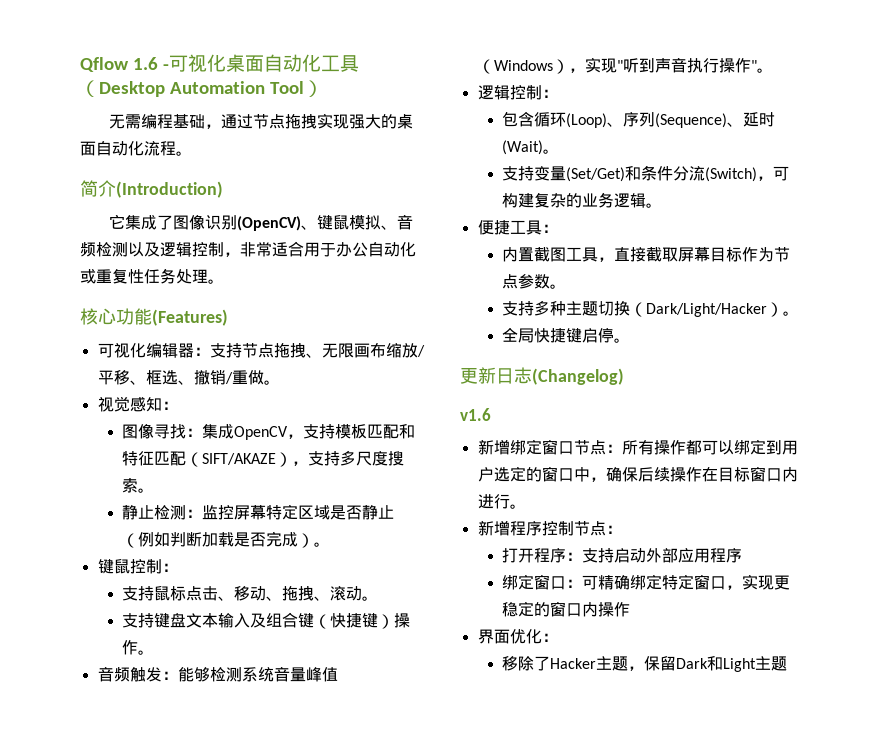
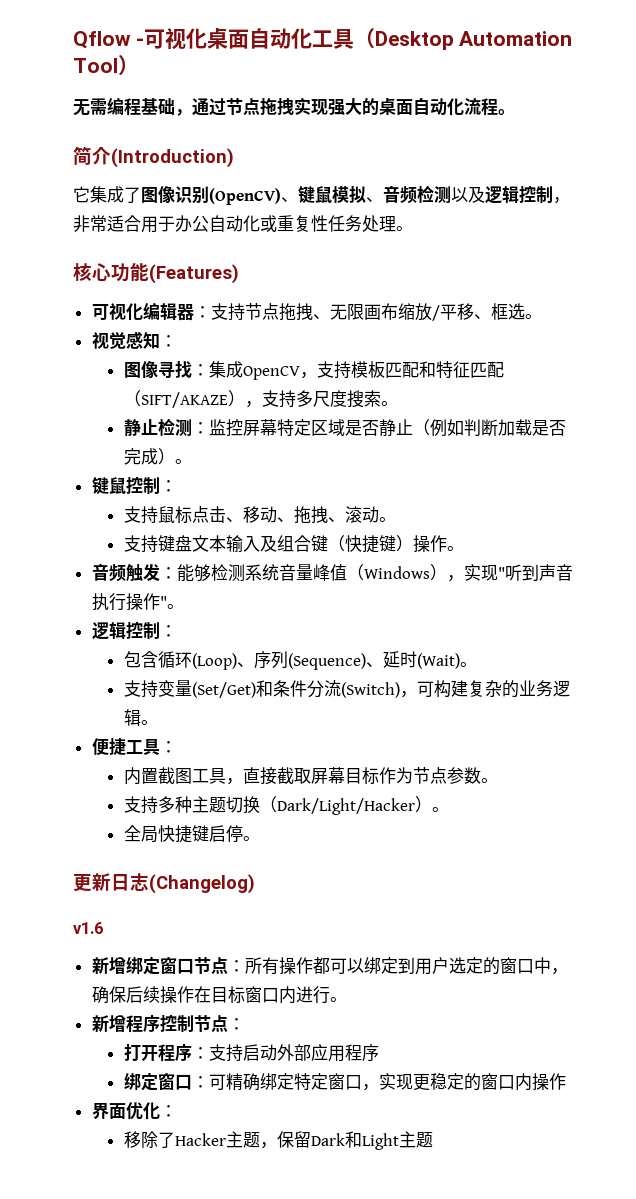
- Qflow 1.6 -可视化桌面自动化工具（Desktop Automation Tool）
+ Qflow -可视化桌面自动化工具（Desktop Automation Tool）
- 可视化编辑器：支持节点拖拽、无限画布缩放/平移、框选、撤销/重做。
+ 可视化编辑器：支持节点拖拽、无限画布缩放/平移、框选。

